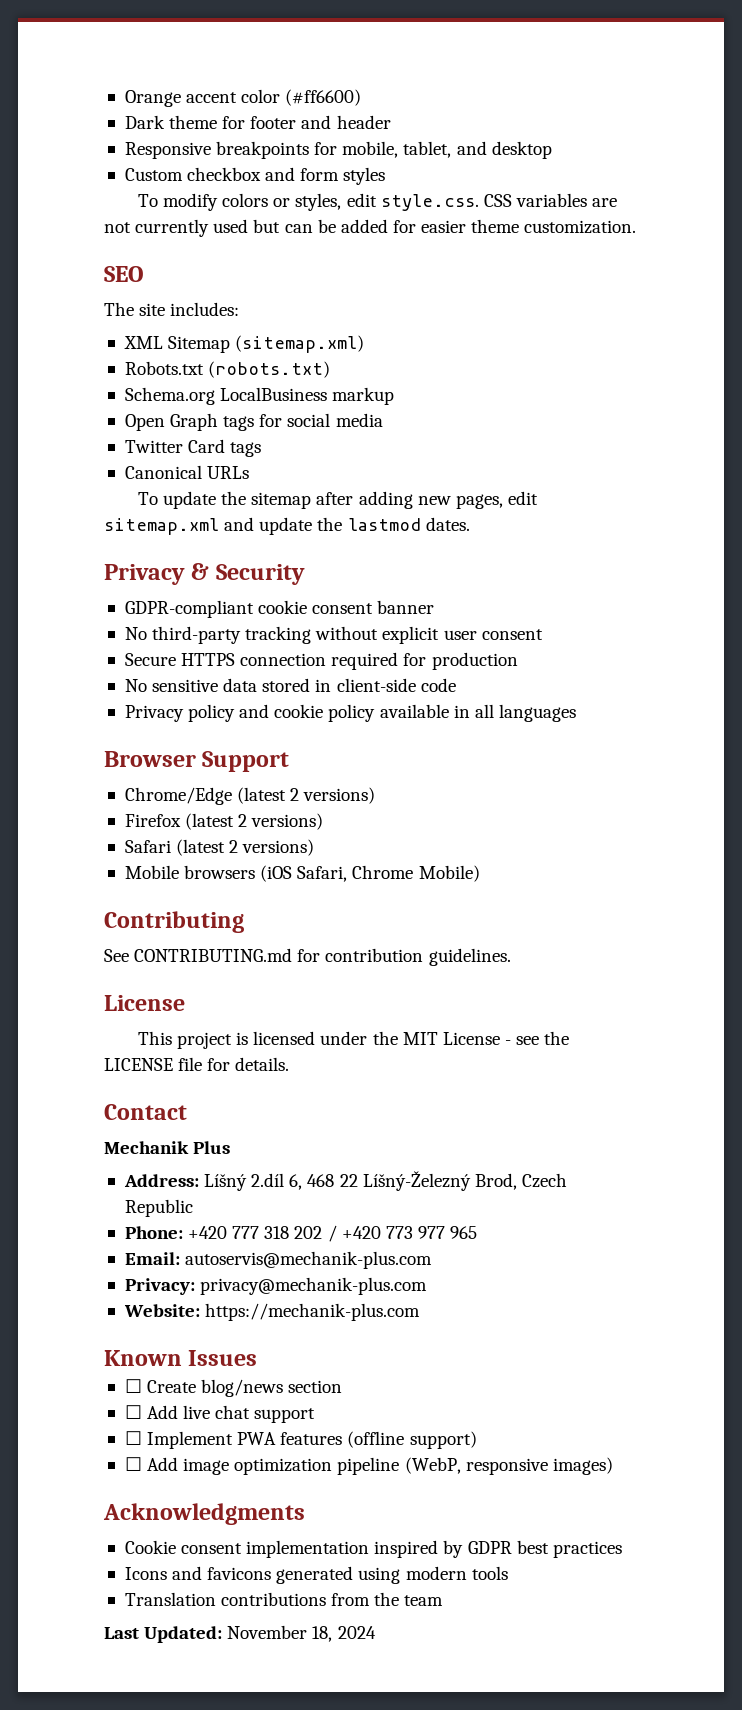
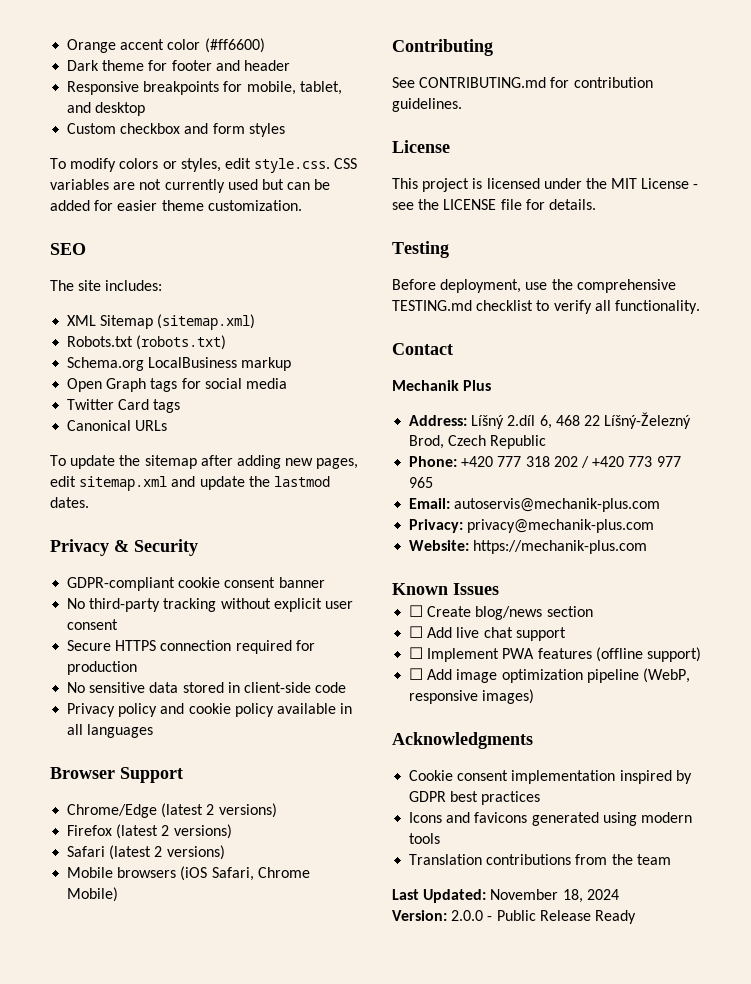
+ Testing
+ Before deployment, use the comprehensive TESTING.md checklist to verify all functionality.
+ Version: 2.0.0 - Public Release Ready

